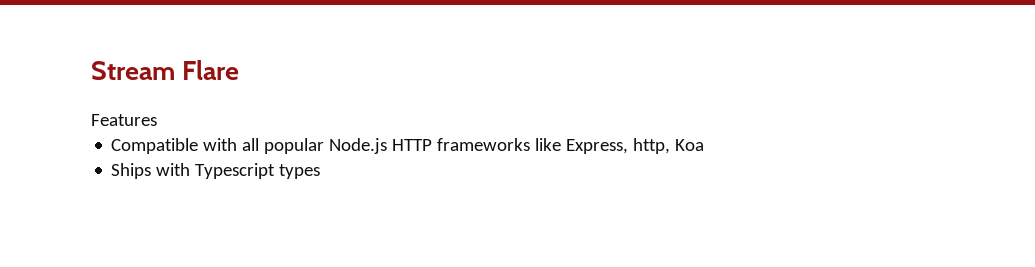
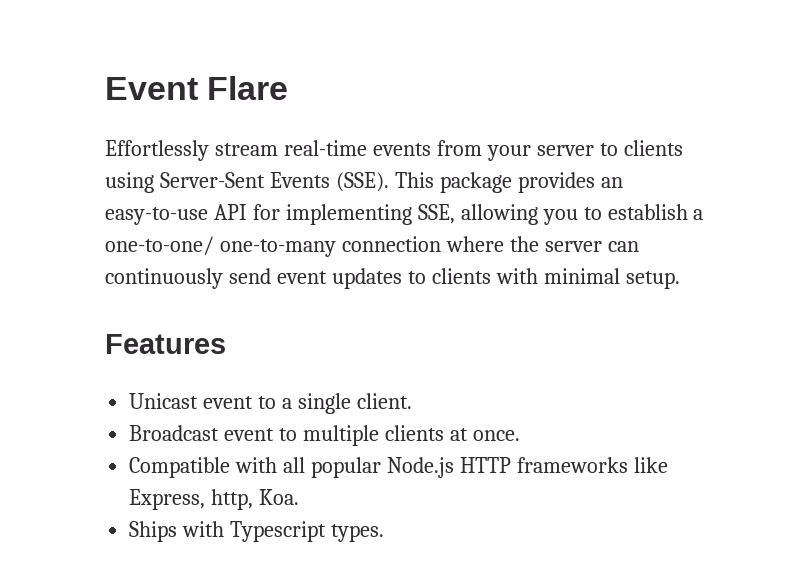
- Stream Flare
+ Event Flare
+ Effortlessly stream real-time events from your server to clients using Server-Sent Events (SSE). This package provides an easy-to-use API for implementing SSE, allowing you to establish a one-to-one/ one-to-many connection where the server can continuously send event updates to clients with minimal setup.
  Features
+ Unicast event to a single client.
+ Broadcast event to multiple clients at once.
- Compatible with all popular Node.js HTTP frameworks like Express, http, Koa
+ Compatible with all popular Node.js HTTP frameworks like Express, http, Koa.
- Ships with Typescript types
+ Ships with Typescript types.

